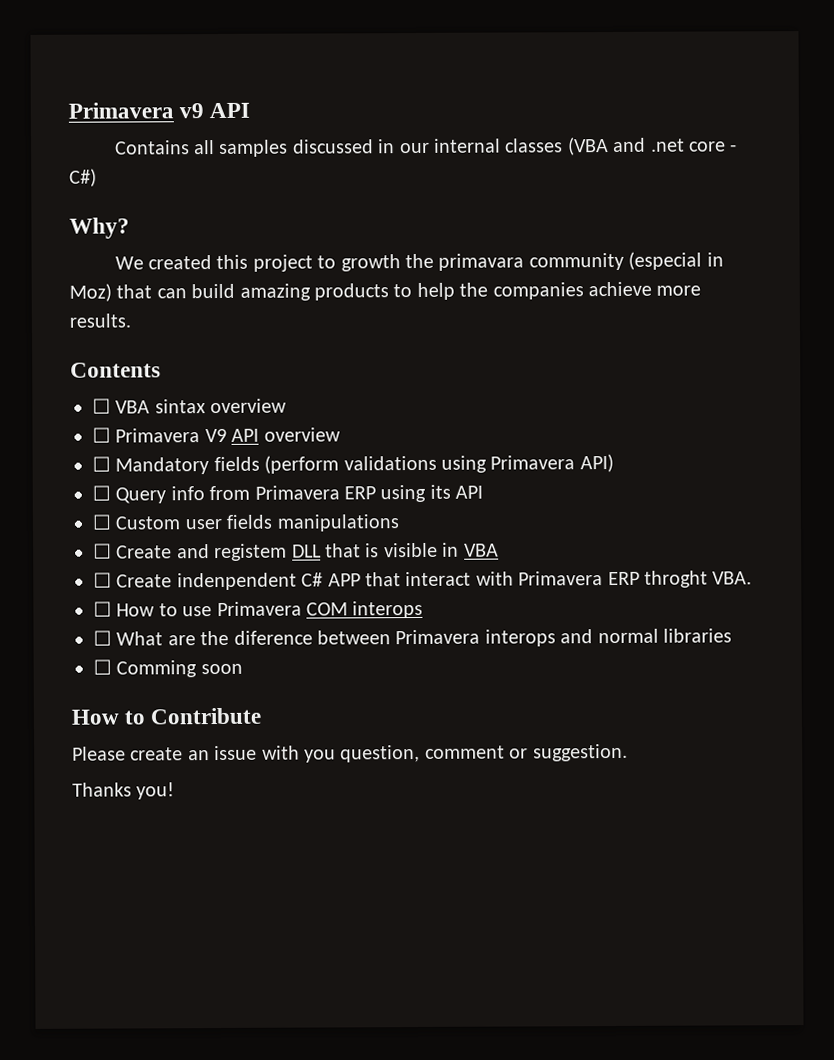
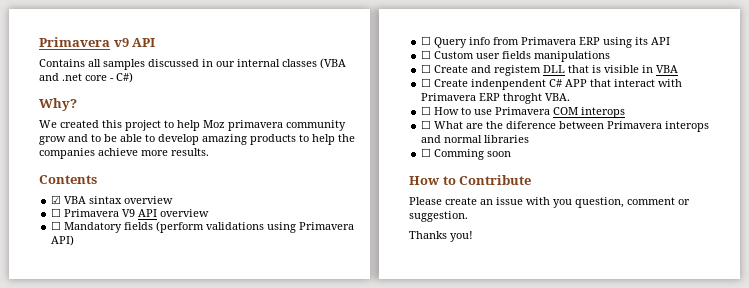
- We created this project to growth the primavara community (especial in Moz) that can build amazing products to help the companies achieve more results.
+ We created this project to help Moz primavera community grow and to be able to develop amazing products to help the companies achieve more results.
- ☐ VBA sintax overview
+ ☑ VBA sintax overview

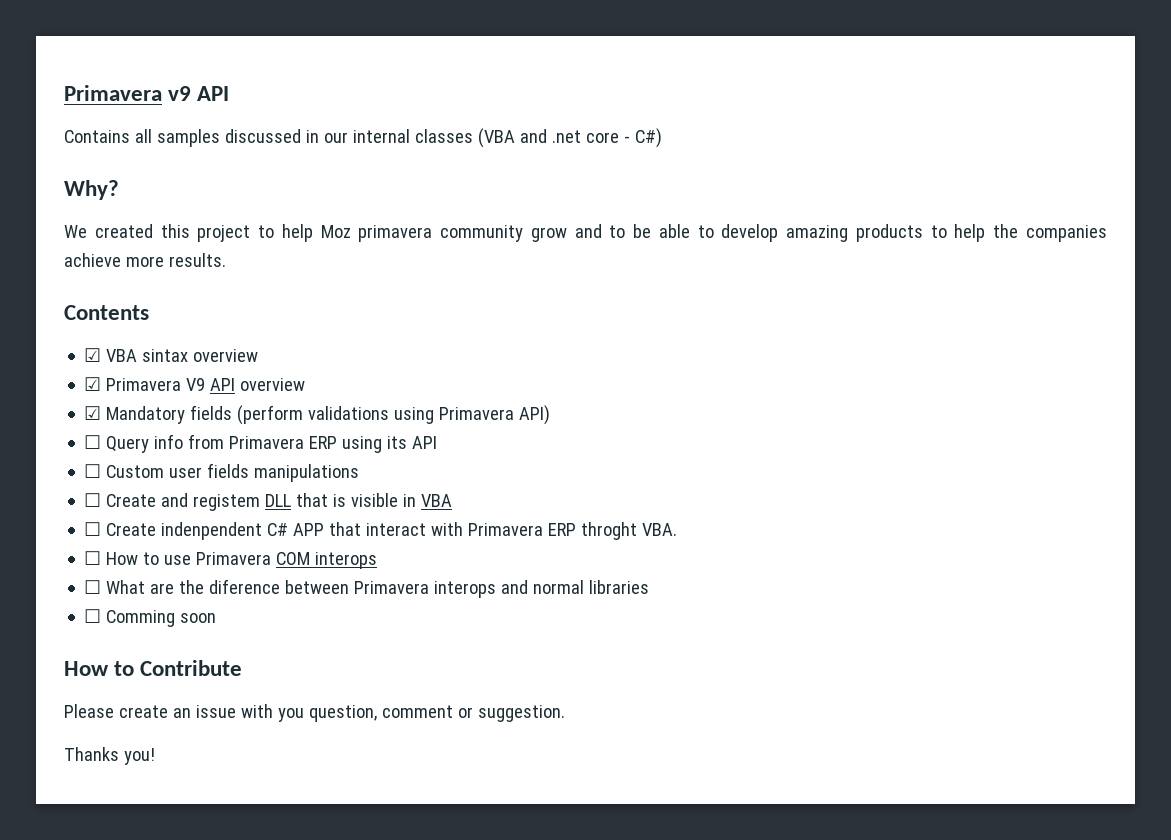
- ☐ Primavera V9 API overview
+ ☑ Primavera V9 API overview
- ☐ Mandatory fields (perform validations using Primavera API)
+ ☑ Mandatory fields (perform validations using Primavera API)

